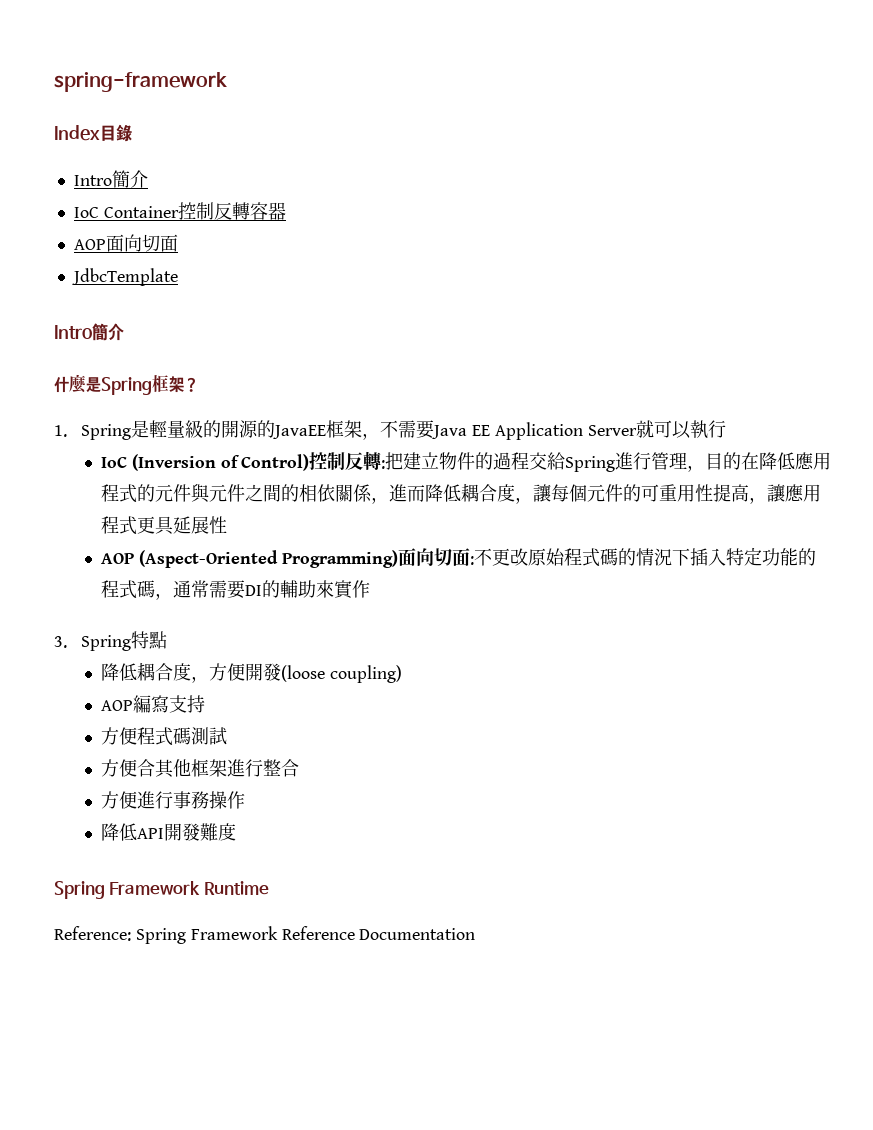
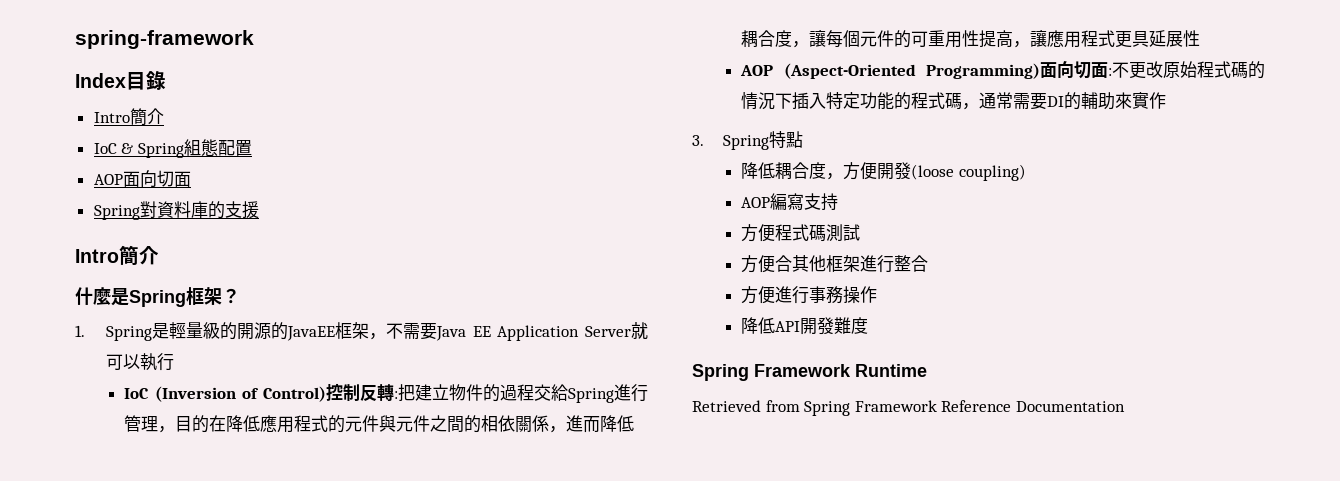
- IoC Container控制反轉容器
+ IoC & Spring組態配置
- JdbcTemplate
+ Spring對資料庫的支援
- Reference: Spring Framework Reference Documentation
+ Retrieved from Spring Framework Reference Documentation

